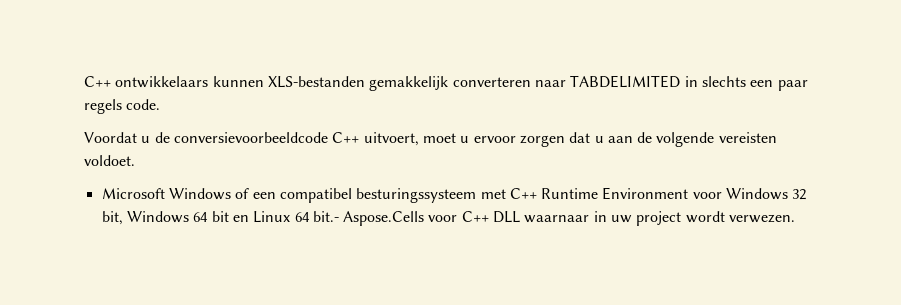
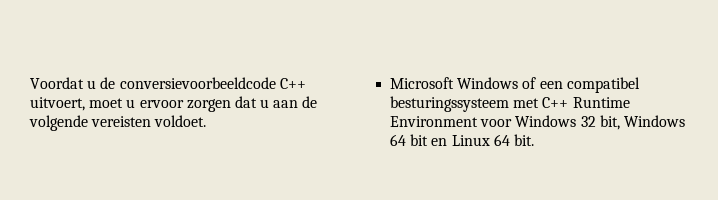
- C++ ontwikkelaars kunnen XLS-bestanden gemakkelijk converteren naar TABDELIMITED in slechts een paar regels code.
- Microsoft Windows of een compatibel besturingssysteem met C++ Runtime Environment voor Windows 32 bit, Windows 64 bit en Linux 64 bit.- Aspose.Cells voor C++ DLL waarnaar in uw project wordt verwezen.
+ Microsoft Windows of een compatibel besturingssysteem met C++ Runtime Environment voor Windows 32 bit, Windows 64 bit en Linux 64 bit.

